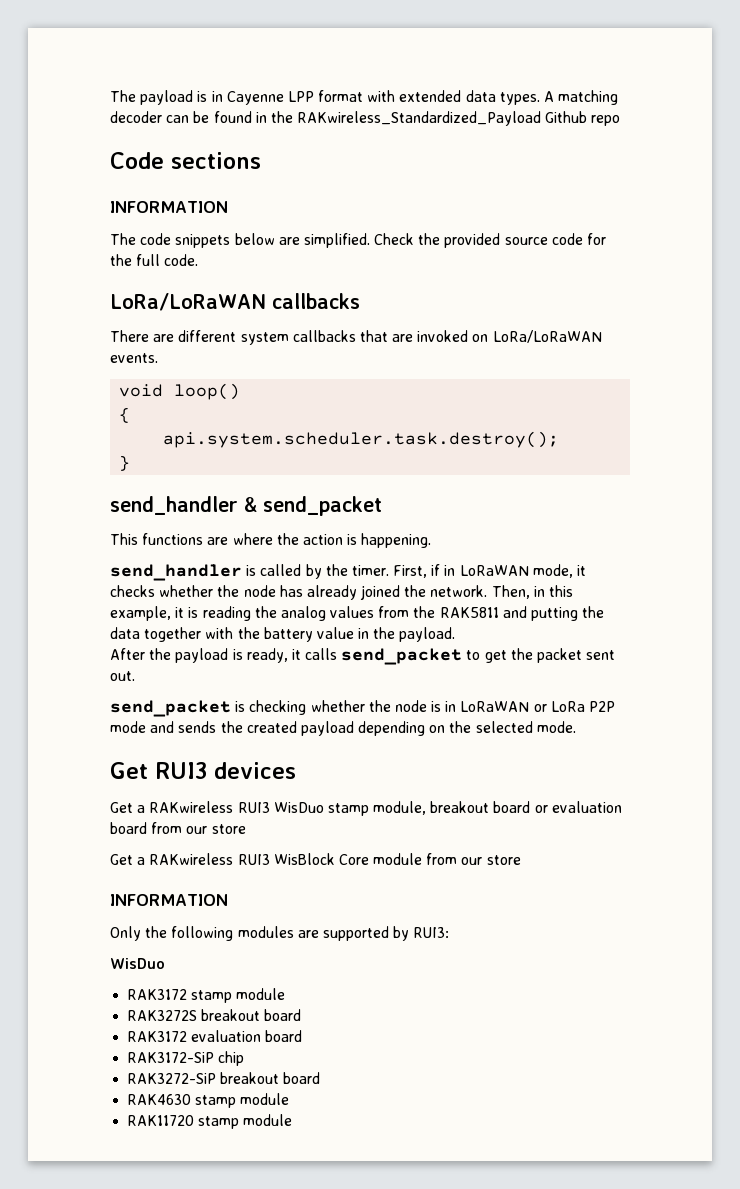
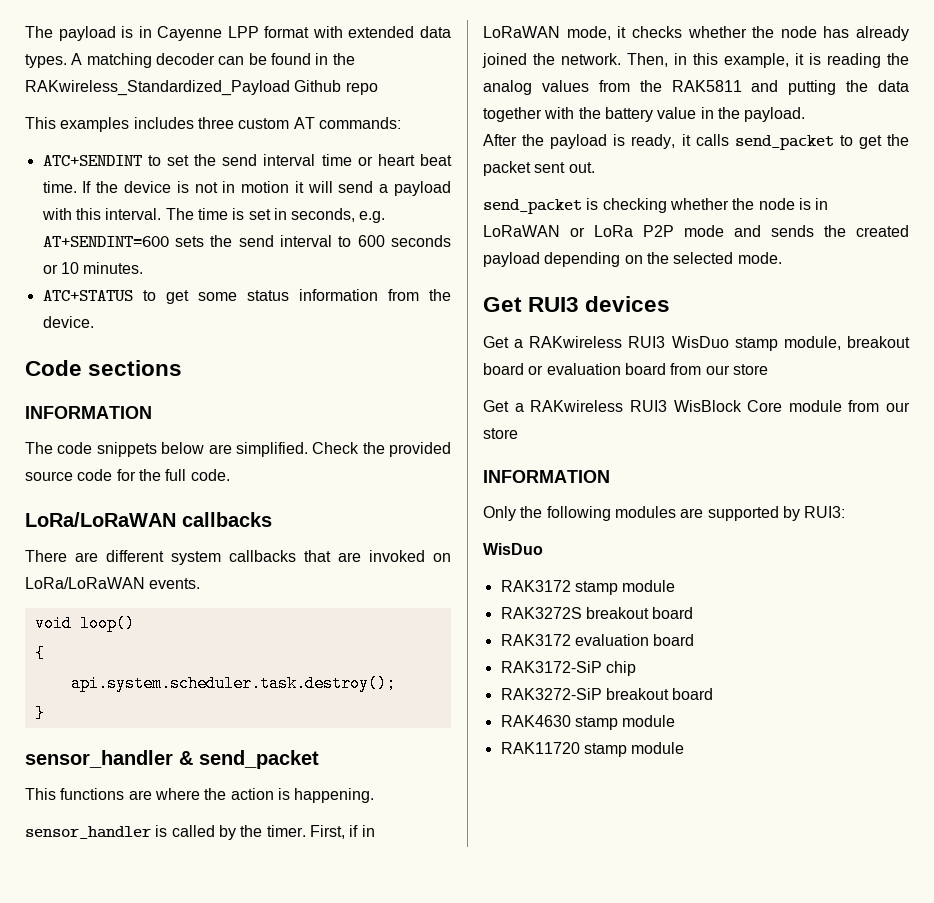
+ This examples includes three custom AT commands:
+ ATC+SENDINT to set the send interval time or heart beat time. If the device is not in motion it will send a payload with this interval. The time is set in seconds, e.g. AT+SENDINT=600 sets the send interval to 600 seconds or 10 minutes.
+ ATC+STATUS to get some status information from the device.
- send_handler & send_packet
+ sensor_handler & send_packet
- send_handler is called by the timer.
+ sensor_handler is called by the timer.

